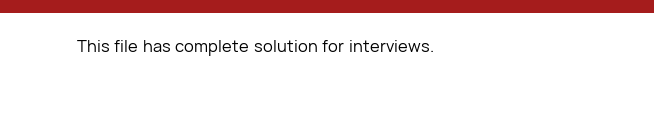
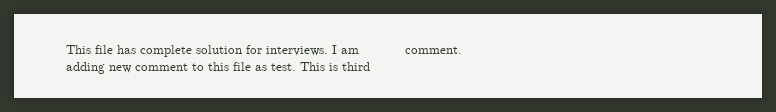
+ I am adding new comment to this file as test. This is third comment.

